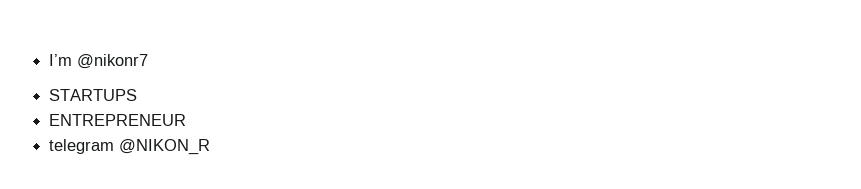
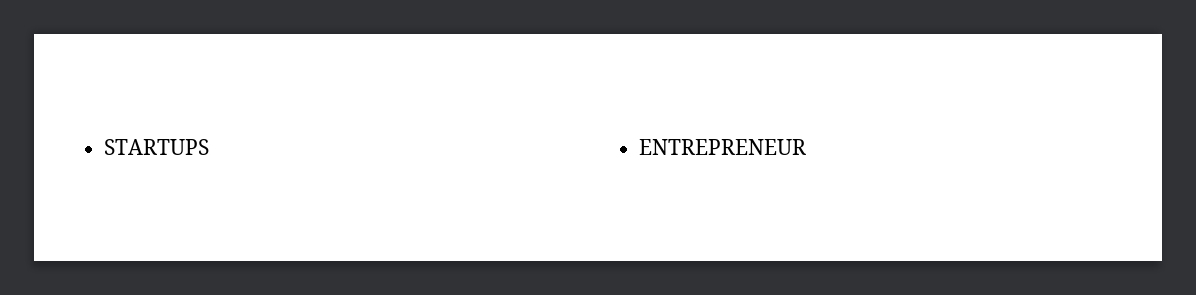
- I’m @nikonr7
- telegram @NIKON_R

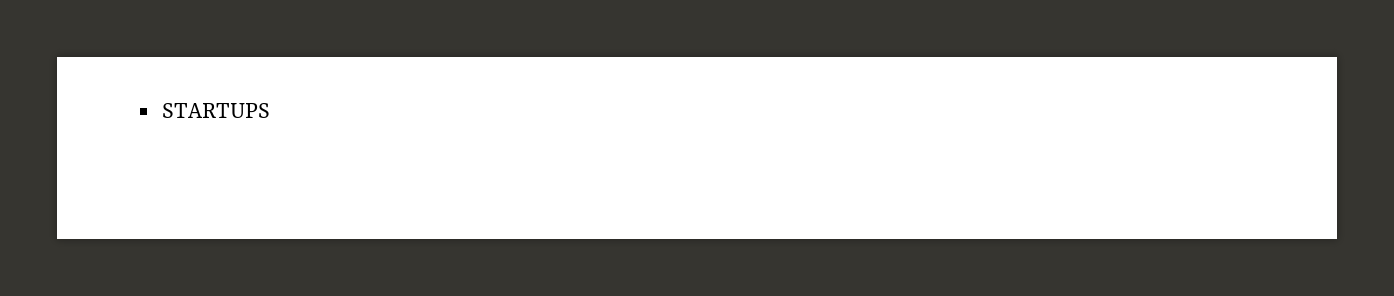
- ENTREPRENEUR

